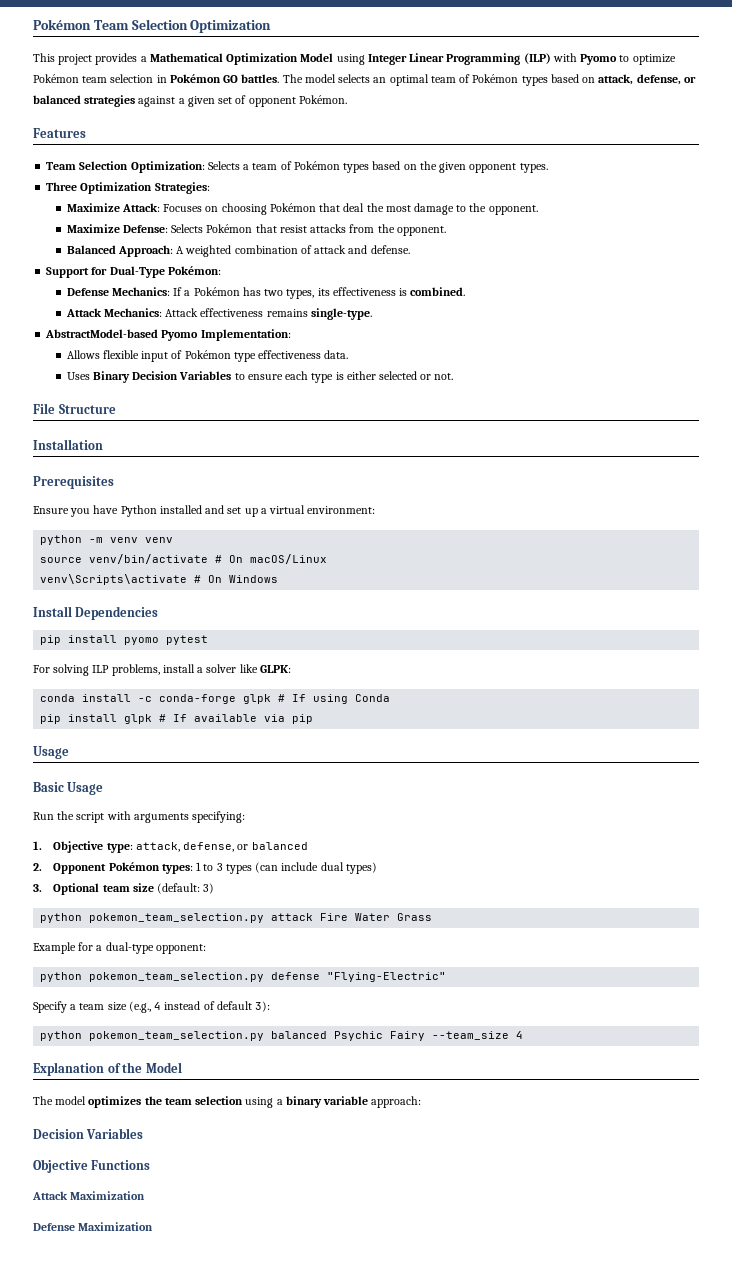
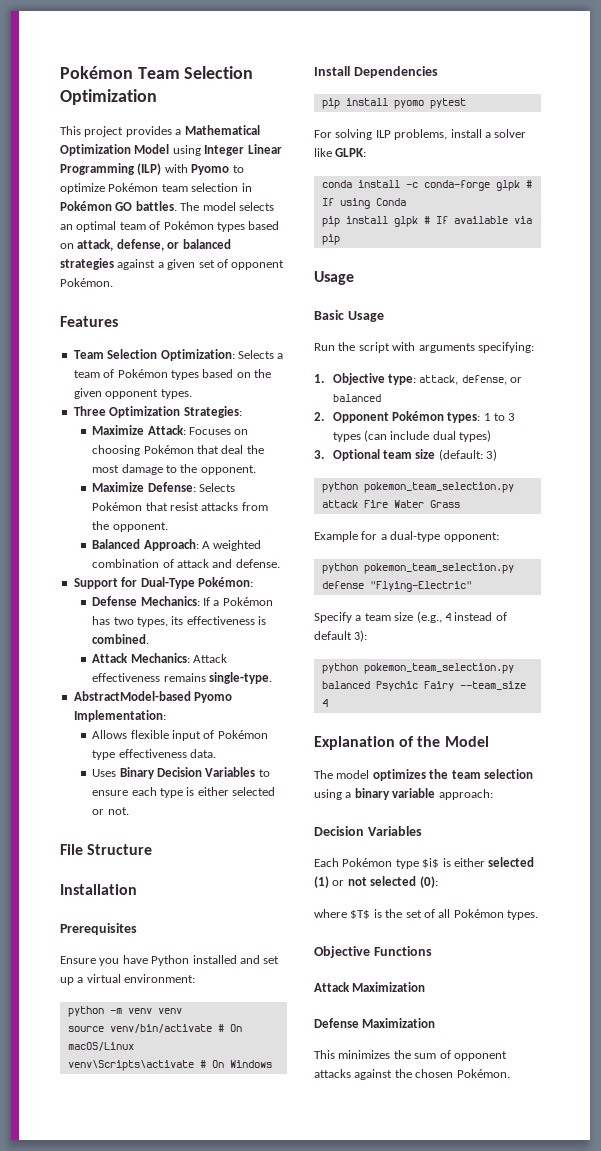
+ Each Pokémon type $i$ is either selected (1) or not selected (0):
+ where $T$ is the set of all Pokémon types.
+ This minimizes the sum of opponent attacks against the chosen Pokémon.

